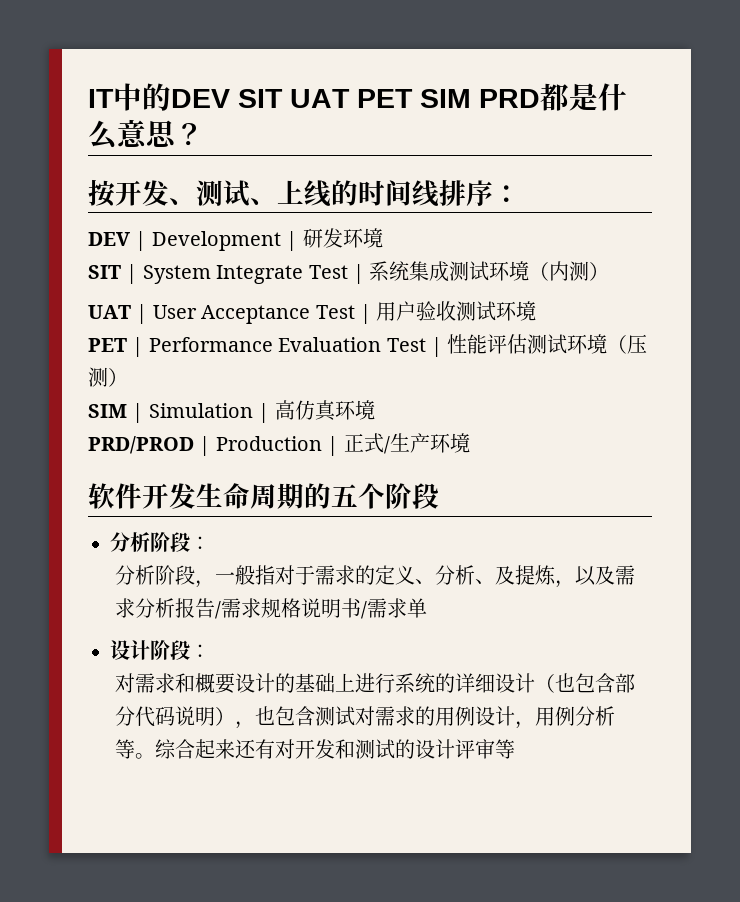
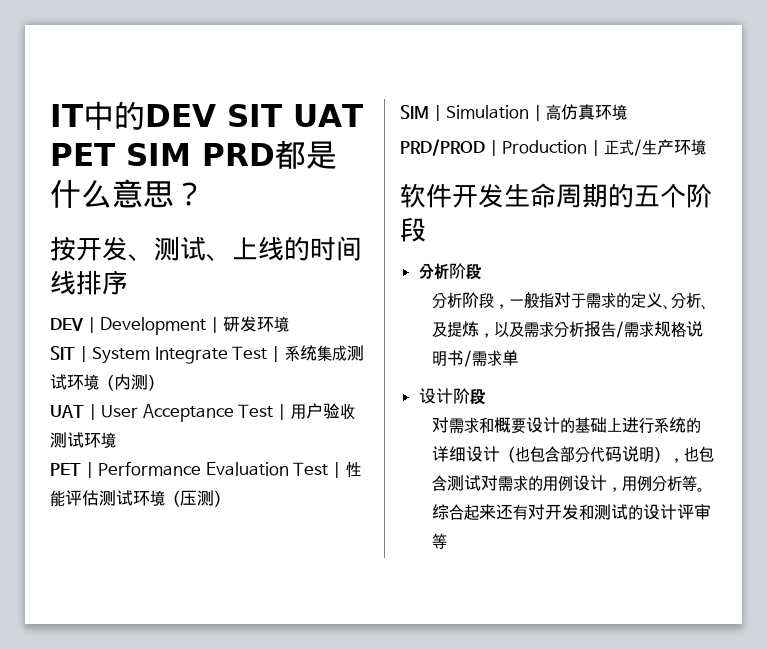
- 按开发、测试、上线的时间线排序：
+ 按开发、测试、上线的时间线排序
  软件开发生命周期的五个阶段
- 分析阶段：
+ 分析阶段
- 设计阶段：
+ 设计阶段

